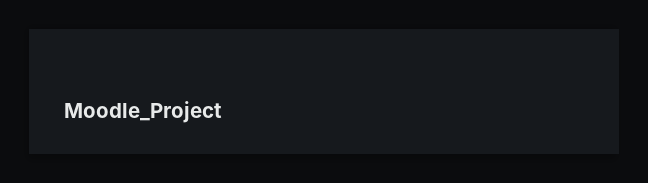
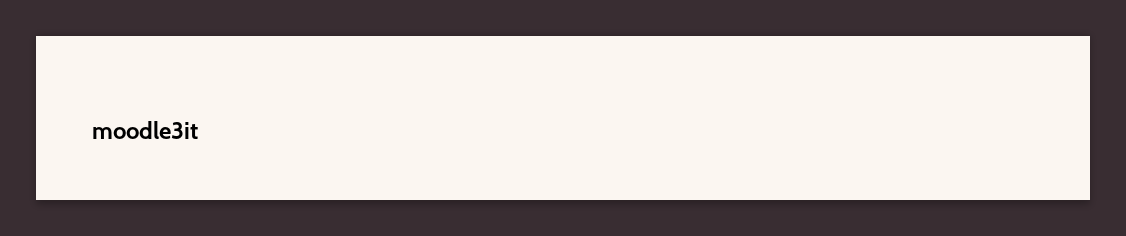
- Moodle_Project
+ moodle3it

